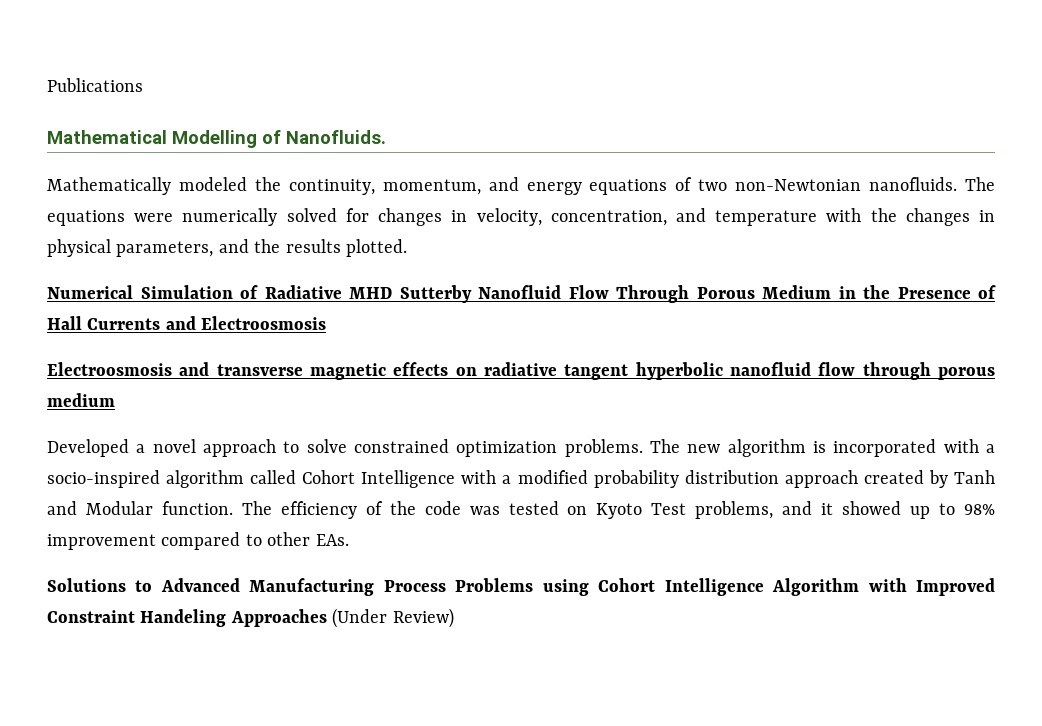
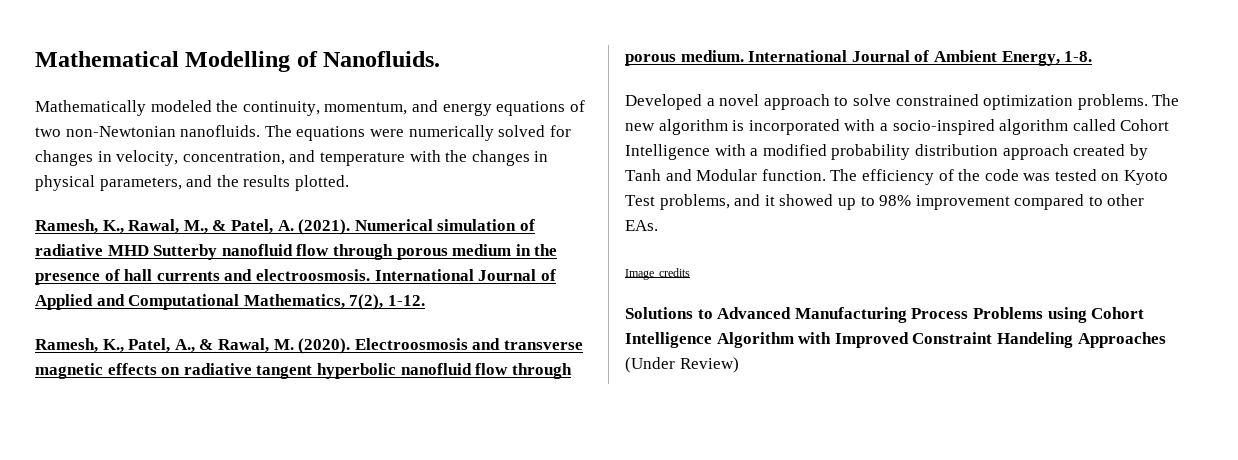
- Publications
- Numerical Simulation of Radiative MHD Sutterby Nanofluid Flow Through Porous Medium in the Presence of Hall Currents and Electroosmosis
- Electroosmosis and transverse magnetic effects on radiative tangent hyperbolic nanofluid flow through porous medium
+ Ramesh, K., Rawal, M., & Patel, A. (2021). Numerical simulation of radiative MHD Sutterby nanofluid flow through porous medium in the presence of hall currents and electroosmosis. International Journal of Applied and Computational Mathematics, 7(2), 1-12.
+ Ramesh, K., Patel, A., & Rawal, M. (2020). Electroosmosis and transverse magnetic effects on radiative tangent hyperbolic nanofluid flow through porous medium. International Journal of Ambient Energy, 1-8.
+ Image credits

